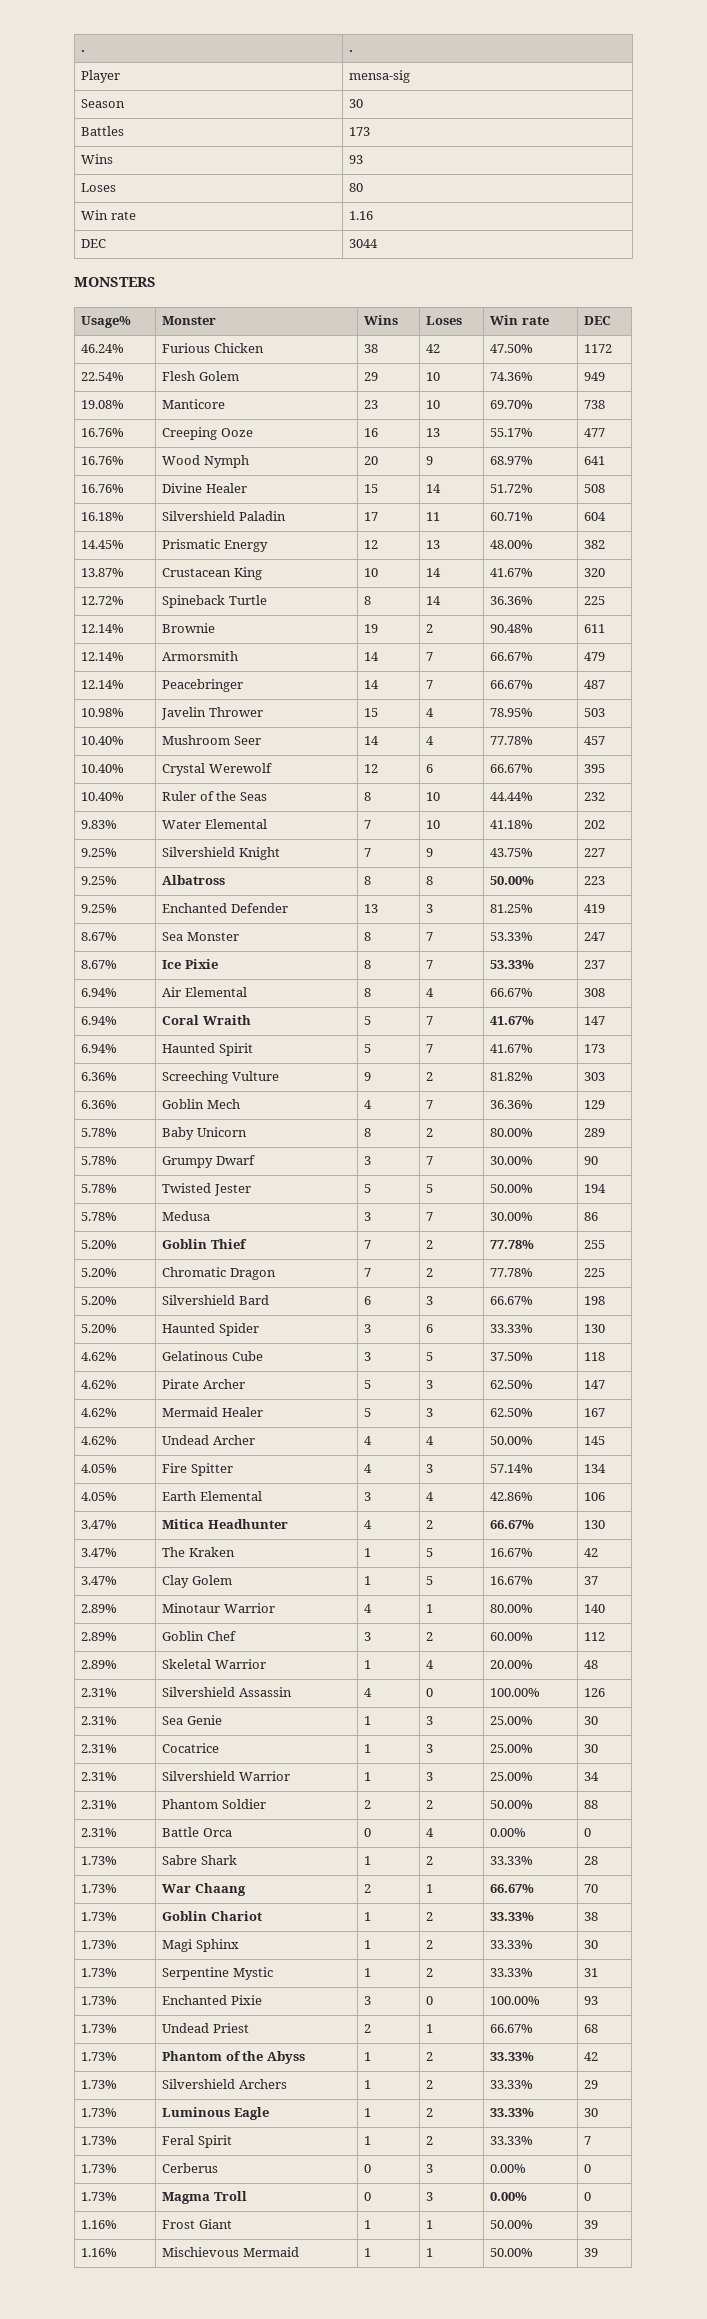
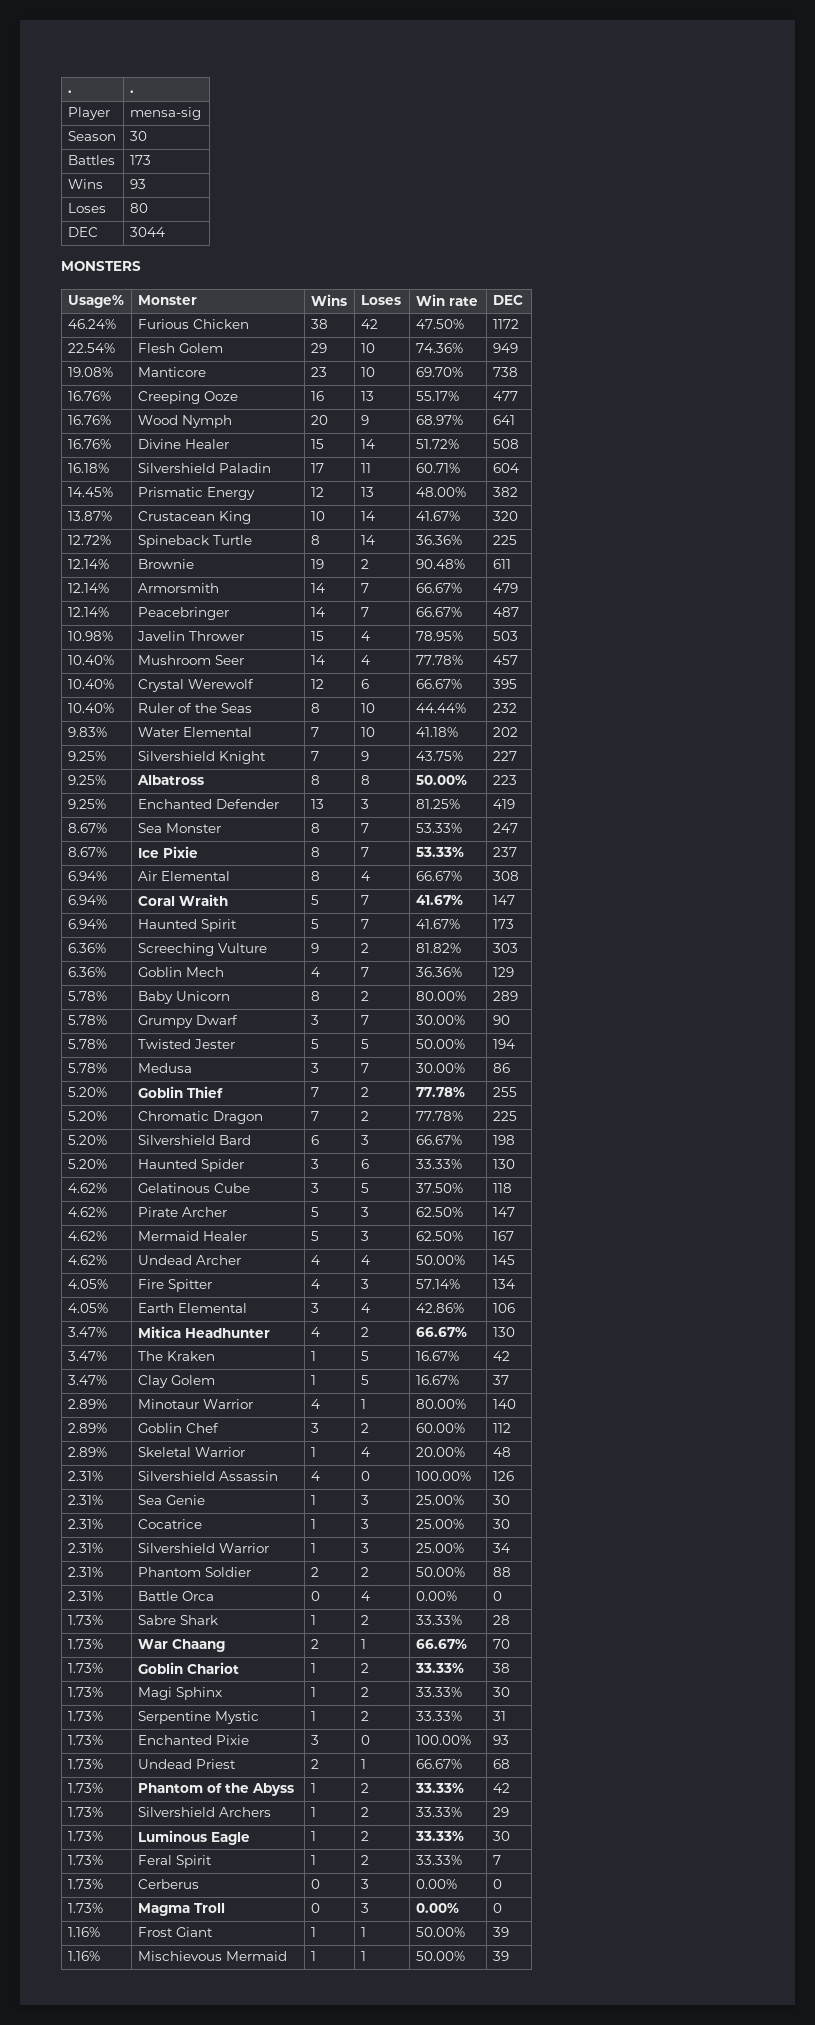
- Win rate | 1.16

